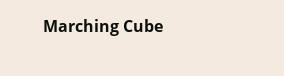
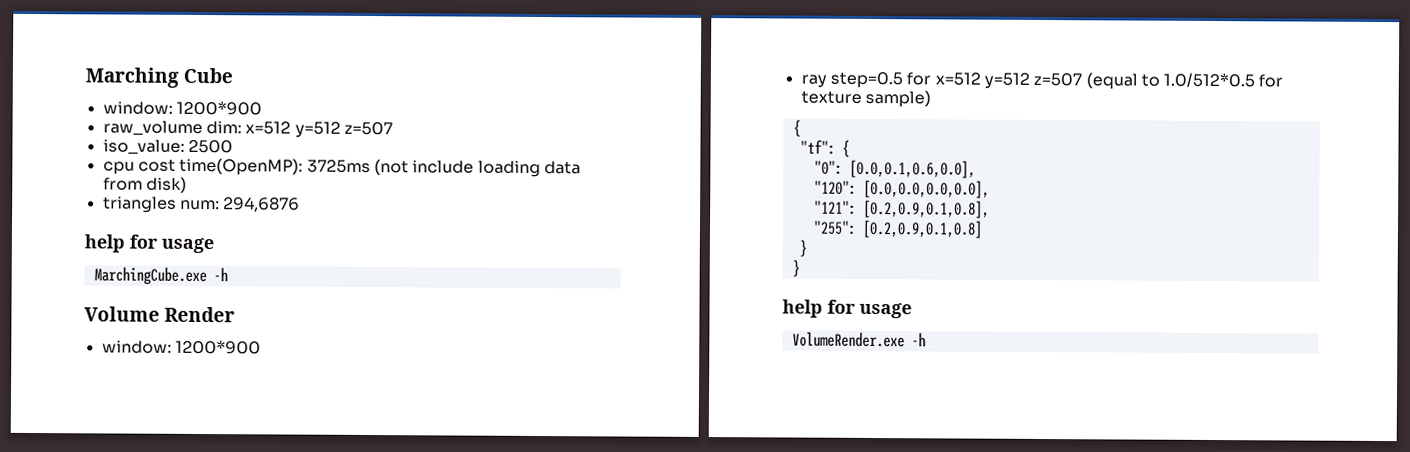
  Marching Cube
+ window: 1200*900
+ raw_volume dim: x=512 y=512 z=507
+ iso_value: 2500
+ cpu cost time(OpenMP): 3725ms (not include loading data from disk)
+ triangles num: 294,6876
+ help for usage
+ MarchingCube.exe -h
+ Volume Render
+ window: 1200*900
+ ray step=0.5 for x=512 y=512 z=507 (equal to 1.0/512*0.5 for texture sample)
+ {
+ "tf": {
+ "0": [0.0,0.1,0.6,0.0],
+ "120": [0.0,0.0,0.0,0.0],
+ "121": [0.2,0.9,0.1,0.8],
+ "255": [0.2,0.9,0.1,0.8]
+ }
+ }
+ help for usage
+ VolumeRender.exe -h

